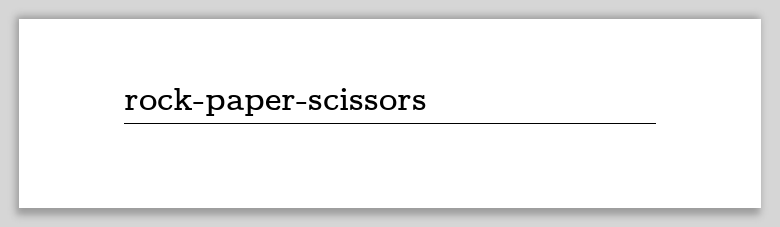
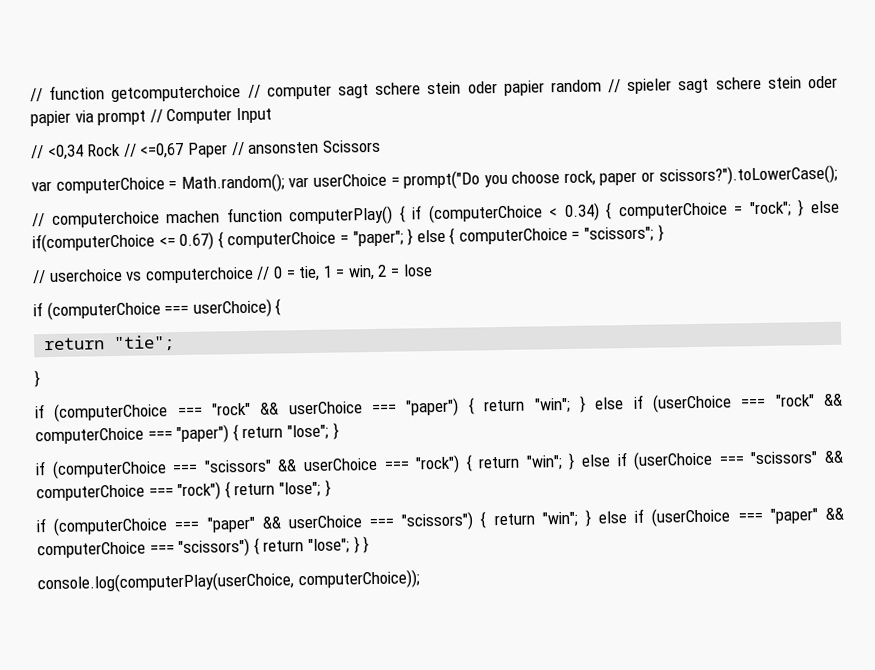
- rock-paper-scissors
+ // function getcomputerchoice // computer sagt schere stein oder papier random // spieler sagt schere stein oder papier via prompt // Computer Input
+ // <0,34 Rock // <=0,67 Paper // ansonsten Scissors
+ var computerChoice = Math.random(); var userChoice = prompt("Do you choose rock, paper or scissors?").toLowerCase();
+ // computerchoice machen function computerPlay() { if (computerChoice < 0.34) { computerChoice = "rock"; } else if(computerChoice <= 0.67) { computerChoice = "paper"; } else { computerChoice = "scissors"; }
+ // userchoice vs computerchoice // 0 = tie, 1 = win, 2 = lose
+ if (computerChoice === userChoice) {
+ return "tie";
+ }
+ if (computerChoice === "rock" && userChoice === "paper") { return "win"; } else if (userChoice === "rock" && computerChoice === "paper") { return "lose"; }
+ if (computerChoice === "scissors" && userChoice === "rock") { return "win"; } else if (userChoice === "scissors" && computerChoice === "rock") { return "lose"; }
+ if (computerChoice === "paper" && userChoice === "scissors") { return "win"; } else if (userChoice === "paper" && computerChoice === "scissors") { return "lose"; } }
+ console.log(computerPlay(userChoice, computerChoice));

